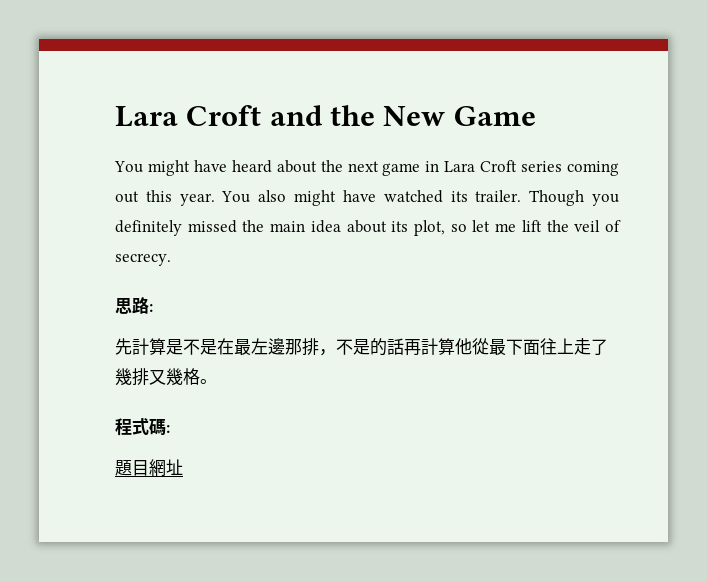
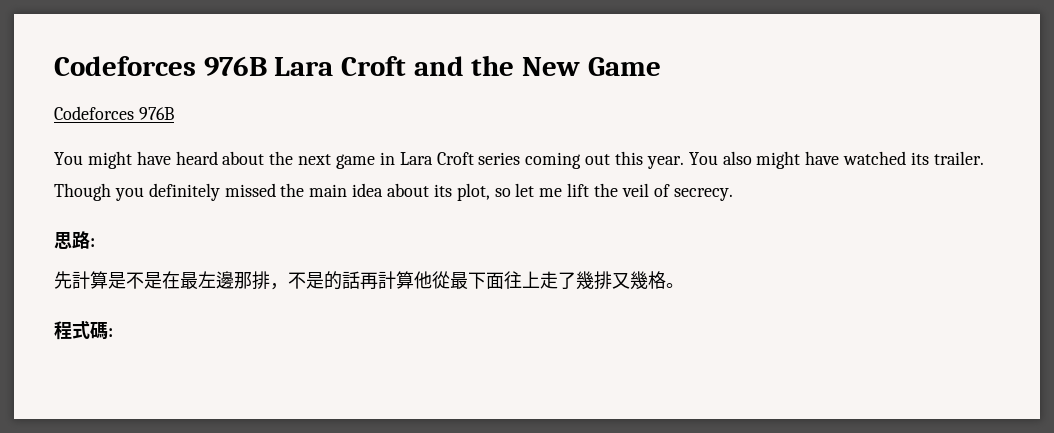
- Lara Croft and the New Game
+ Codeforces 976B Lara Croft and the New Game
+ Codeforces 976B
- 題目網址

